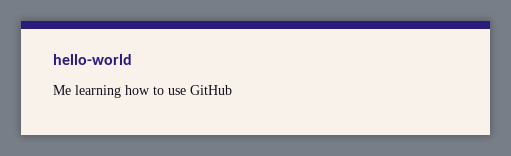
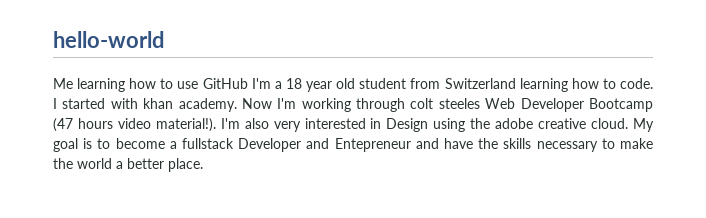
- Me learning how to use GitHub
+ Me learning how to use GitHub I'm a 18 year old student from Switzerland learning how to code. I started with khan academy. Now I'm working through colt steeles Web Developer Bootcamp (47 hours video material!). I'm also very interested in Design using the adobe creative cloud. My goal is to become a fullstack Developer and Entepreneur and have the skills necessary to make the world a better place.

